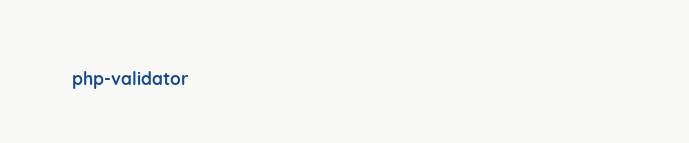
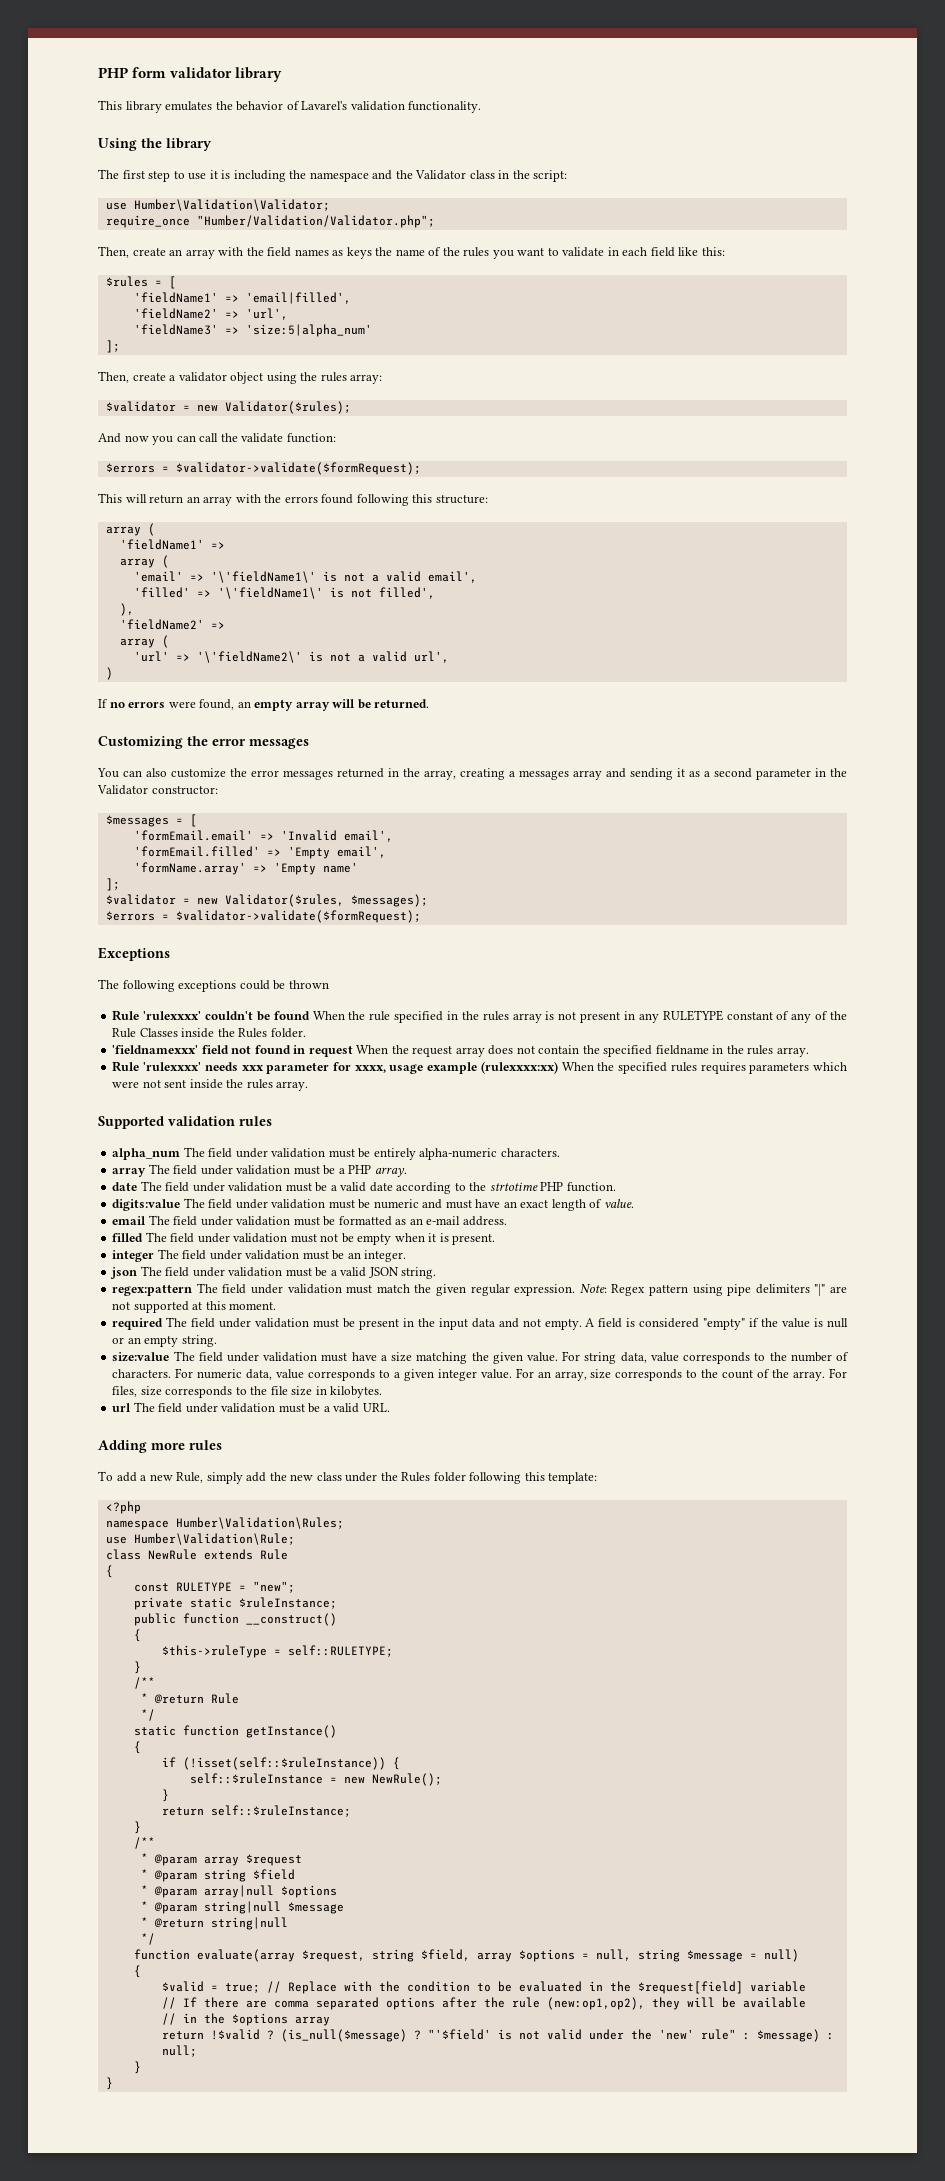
- php-validator
+ PHP form validator library
+ This library emulates the behavior of Lavarel's validation functionality.
+ Using the library
+ The first step to use it is including the namespace and the Validator class in the script:
+ use Humber\Validation\Validator;
+ require_once "Humber/Validation/Validator.php";
+ Then, create an array with the field names as keys the name of the rules you want to validate in each field like this:
+ $rules = [
+ 'fieldName1' => 'email|filled',
+ 'fieldName2' => 'url',
+ 'fieldName3' => 'size:5|alpha_num'
+ ];
+ Then, create a validator object using the rules array:
+ $validator = new Validator($rules);
+ And now you can call the validate function:
+ $errors = $validator->validate($formRequest);
+ This will return an array with the errors found following this structure:
+ array (
+ 'fieldName1' =>
+ array (
+ 'email' => '\'fieldName1\' is not a valid email',
+ 'filled' => '\'fieldName1\' is not filled',
+ ),
+ 'fieldName2' =>
+ array (
+ 'url' => '\'fieldName2\' is not a valid url',
+ )
+ If no errors were found, an empty array will be returned.
+ Customizing the error messages
+ You can also customize the error messages returned in the array, creating a messages array and sending it as a second parameter in the Validator constructor:
+ $messages = [
+ 'formEmail.email' => 'Invalid email',
+ 'formEmail.filled' => 'Empty email',
+ 'formName.array' => 'Empty name'
+ ];
+ $validator = new Validator($rules, $messages);
+ $errors = $validator->validate($formRequest);
+ Exceptions
+ The following exceptions could be thrown
+ Rule 'rulexxxx' couldn't be found When the rule specified in the rules array is not present in any RULETYPE constant of any of the Rule Classes inside the Rules folder.
+ 'fieldnamexxx' field not found in request When the request array does not contain the specified fieldname in the rules array.
+ Rule 'rulexxxx' needs xxx parameter for xxxx, usage example (rulexxxx:xx) When the specified rules requires parameters which were not sent inside the rules array.
+ Supported validation rules
+ alpha_num The field under validation must be entirely alpha-numeric characters.
+ array The field under validation must be a PHP array.
+ date The field under validation must be a valid date according to the strtotime PHP function.
+ digits:value The field under validation must be numeric and must have an exact length of value.
+ email The field under validation must be formatted as an e-mail address.
+ filled The field under validation must not be empty when it is present.
+ integer The field under validation must be an integer.
+ json The field under validation must be a valid JSON string.
+ regex:pattern The field under validation must match the given regular expression. Note: Regex pattern using pipe delimiters "|" are not supported at this moment.
+ required The field under validation must be present in the input data and not empty. A field is considered "empty" if the value is null or an empty string.
+ size:value The field under validation must have a size matching the given value. For string data, value corresponds to the number of characters. For numeric data, value corresponds to a given integer value. For an array, size corresponds to the count of the array. For files, size corresponds to the file size in kilobytes.
+ url The field under validation must be a valid URL.
+ Adding more rules
+ To add a new Rule, simply add the new class under the Rules folder following this template:
+ <?php
+ namespace Humber\Validation\Rules;
+ use Humber\Validation\Rule;
+ class NewRule extends Rule
+ {
+ const RULETYPE = "new";
+ private static $ruleInstance;
+ public function __construct()
+ {
+ $this->ruleType = self::RULETYPE;
+ }
+ /**
+ * @return Rule
+ */
+ static function getInstance()
+ {
+ if (!isset(self::$ruleInstance)) {
+ self::$ruleInstance = new NewRule();
+ }
+ return self::$ruleInstance;
+ }
+ /**
+ * @param array $request
+ * @param string $field
+ * @param array|null $options
+ * @param string|null $message
+ * @return string|null
+ */
+ function evaluate(array $request, string $field, array $options = null, string $message = null)
+ {
+ $valid = true; // Replace with the condition to be evaluated in the $request[field] variable
+ // If there are comma separated options after the rule (new:op1,op2), they will be available
+ // in the $options array
+ return !$valid ? (is_null($message) ? "'$field' is not valid under the 'new' rule" : $message) : null;
+ }
+ }

